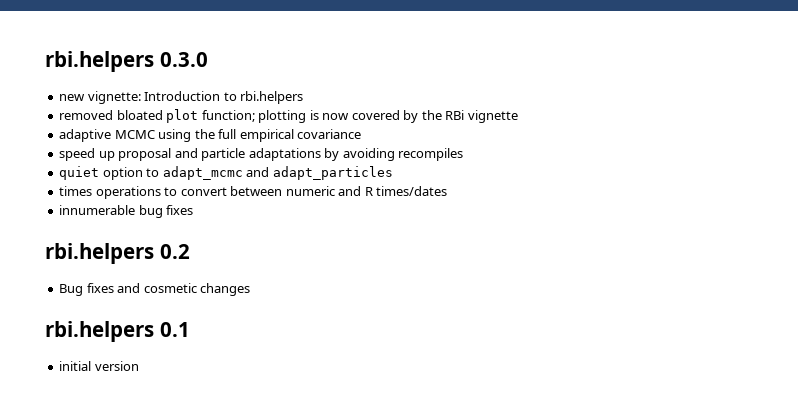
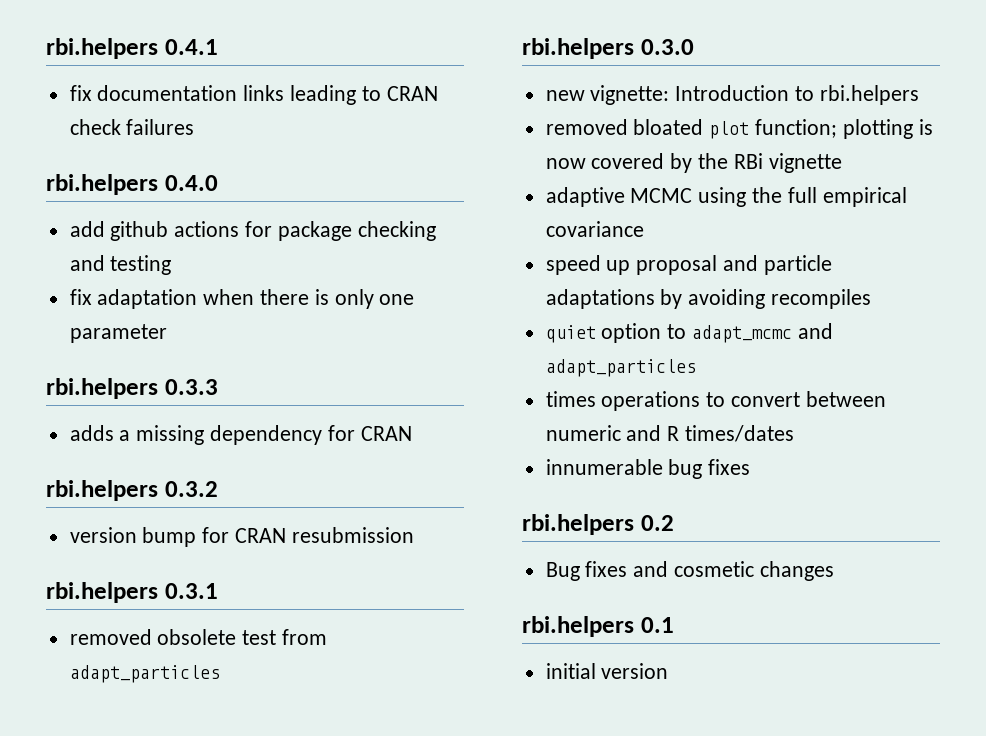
+ rbi.helpers 0.4.1
+ fix documentation links leading to CRAN check failures
+ rbi.helpers 0.4.0
+ add github actions for package checking and testing
+ fix adaptation when there is only one parameter
+ rbi.helpers 0.3.3
+ adds a missing dependency for CRAN
+ rbi.helpers 0.3.2
+ version bump for CRAN resubmission
+ rbi.helpers 0.3.1
+ removed obsolete test from adapt_particles

